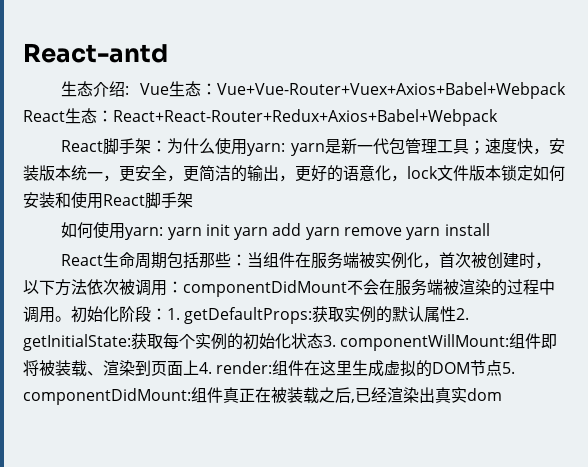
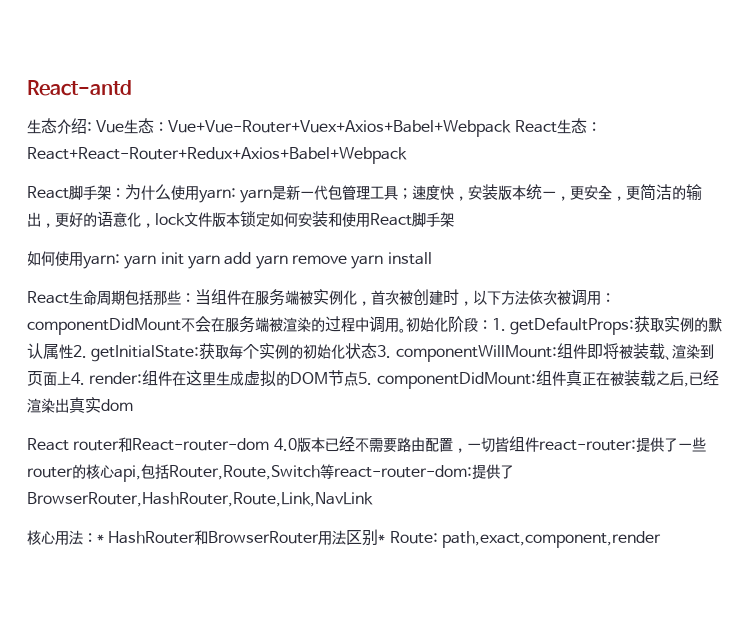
+ React router和React-router-dom 4.0版本已经不需要路由配置，一切皆组件react-router:提供了一些router的核心api,包括Router,Route,Switch等react-router-dom:提供了BrowserRouter,HashRouter,Route,Link,NavLink
+ 核心用法：* HashRouter和BrowserRouter用法区别* Route: path,exact,component,render

